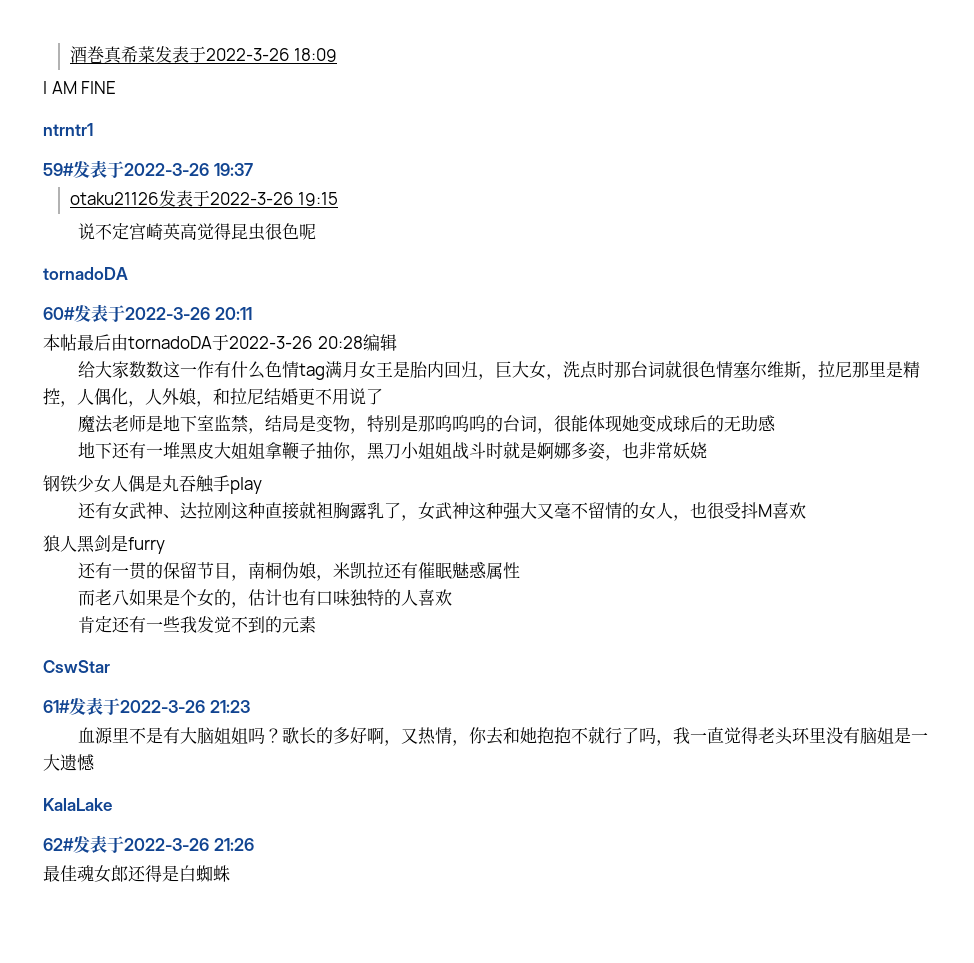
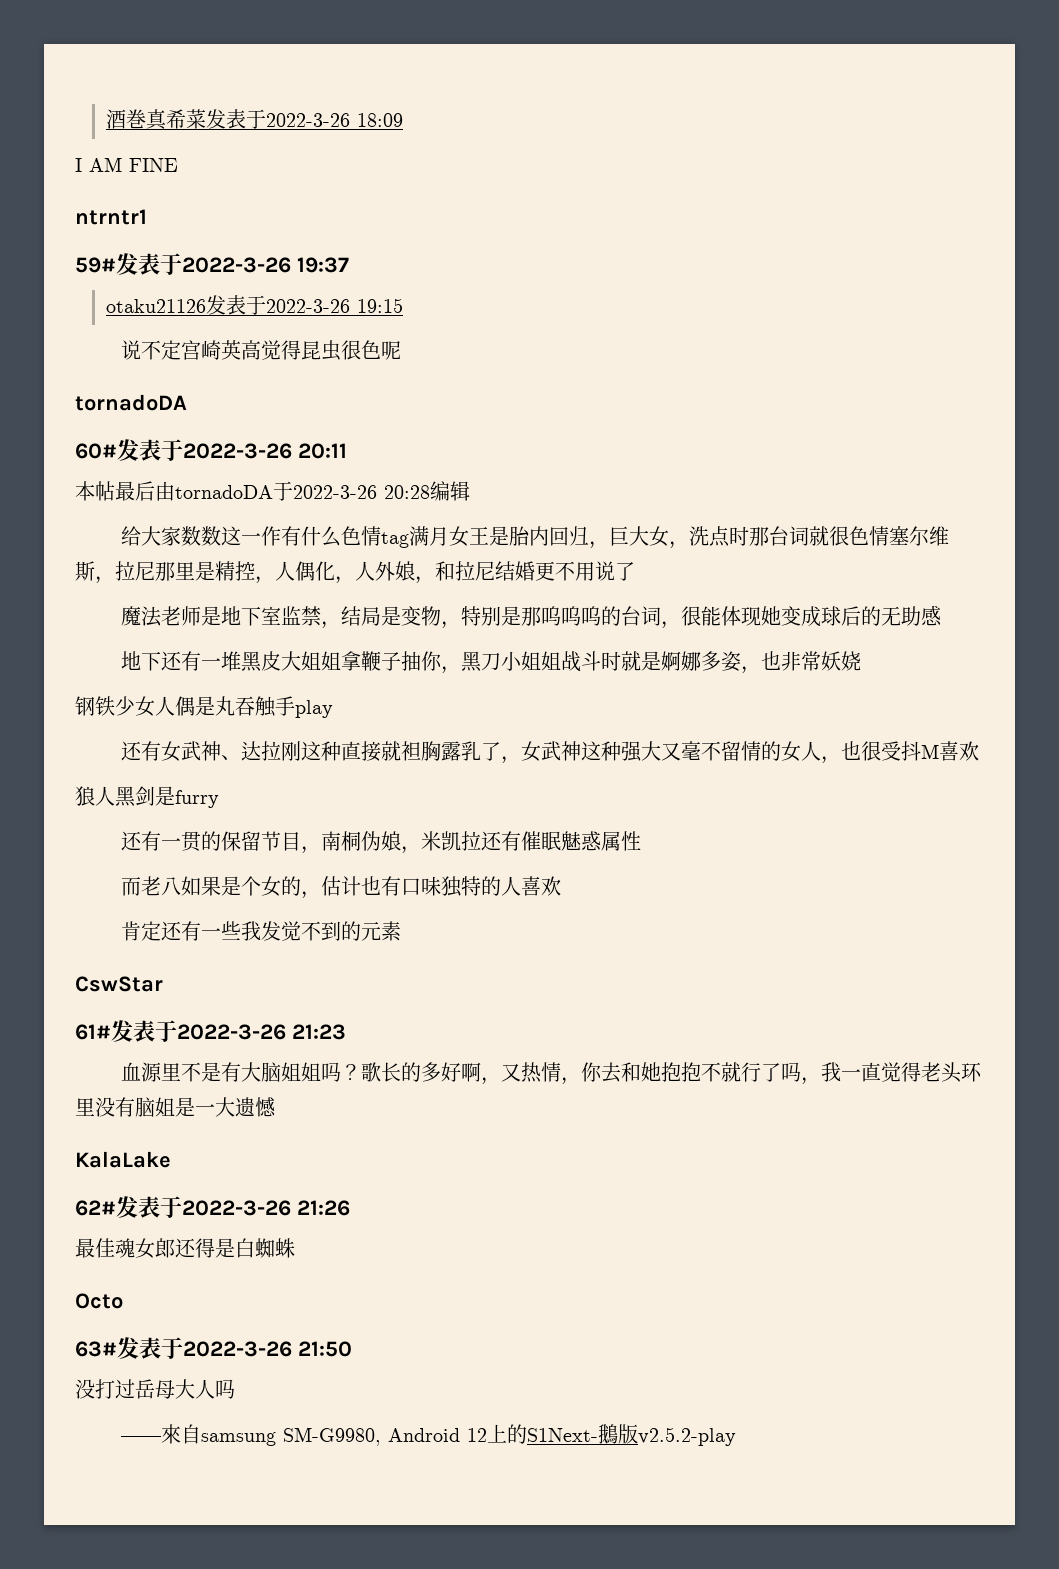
+ Octo
+ 63#发表于2022-3-26 21:50
+ 没打过岳母大人吗
+ ——來自samsung SM-G9980, Android 12上的S1Next-鵝版v2.5.2-play

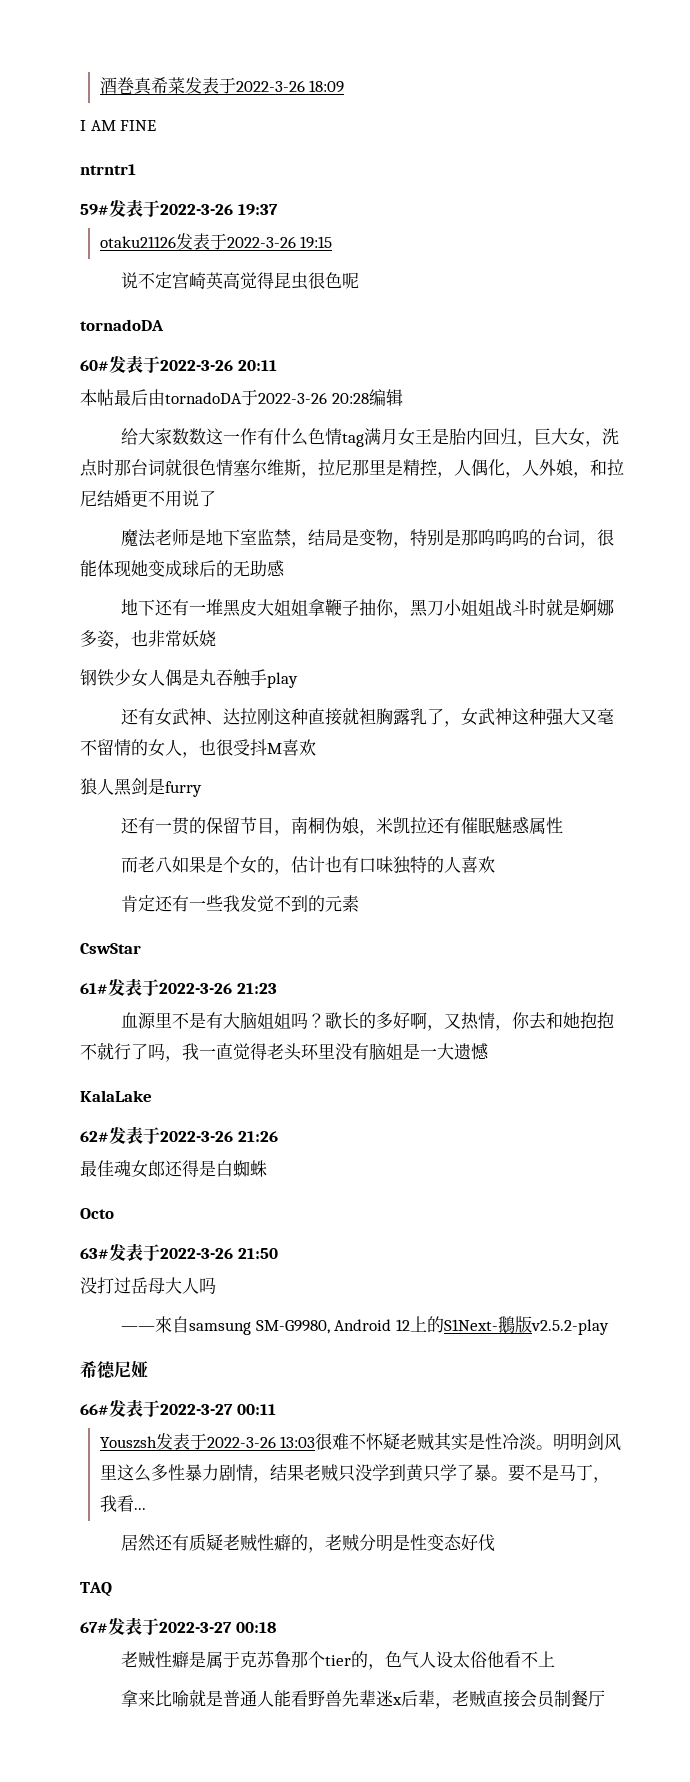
+ 希德尼娅
+ 66#发表于2022-3-27 00:11
+ Youszsh发表于2022-3-26 13:03很难不怀疑老贼其实是性冷淡。明明剑风里这么多性暴力剧情，结果老贼只没学到黄只学了暴。要不是马丁，我看...
+ 居然还有质疑老贼性癖的，老贼分明是性变态好伐
+ TAQ
+ 67#发表于2022-3-27 00:18
+ 老贼性癖是属于克苏鲁那个tier的，色气人设太俗他看不上
+ 拿来比喻就是普通人能看野兽先辈迷x后辈，老贼直接会员制餐厅

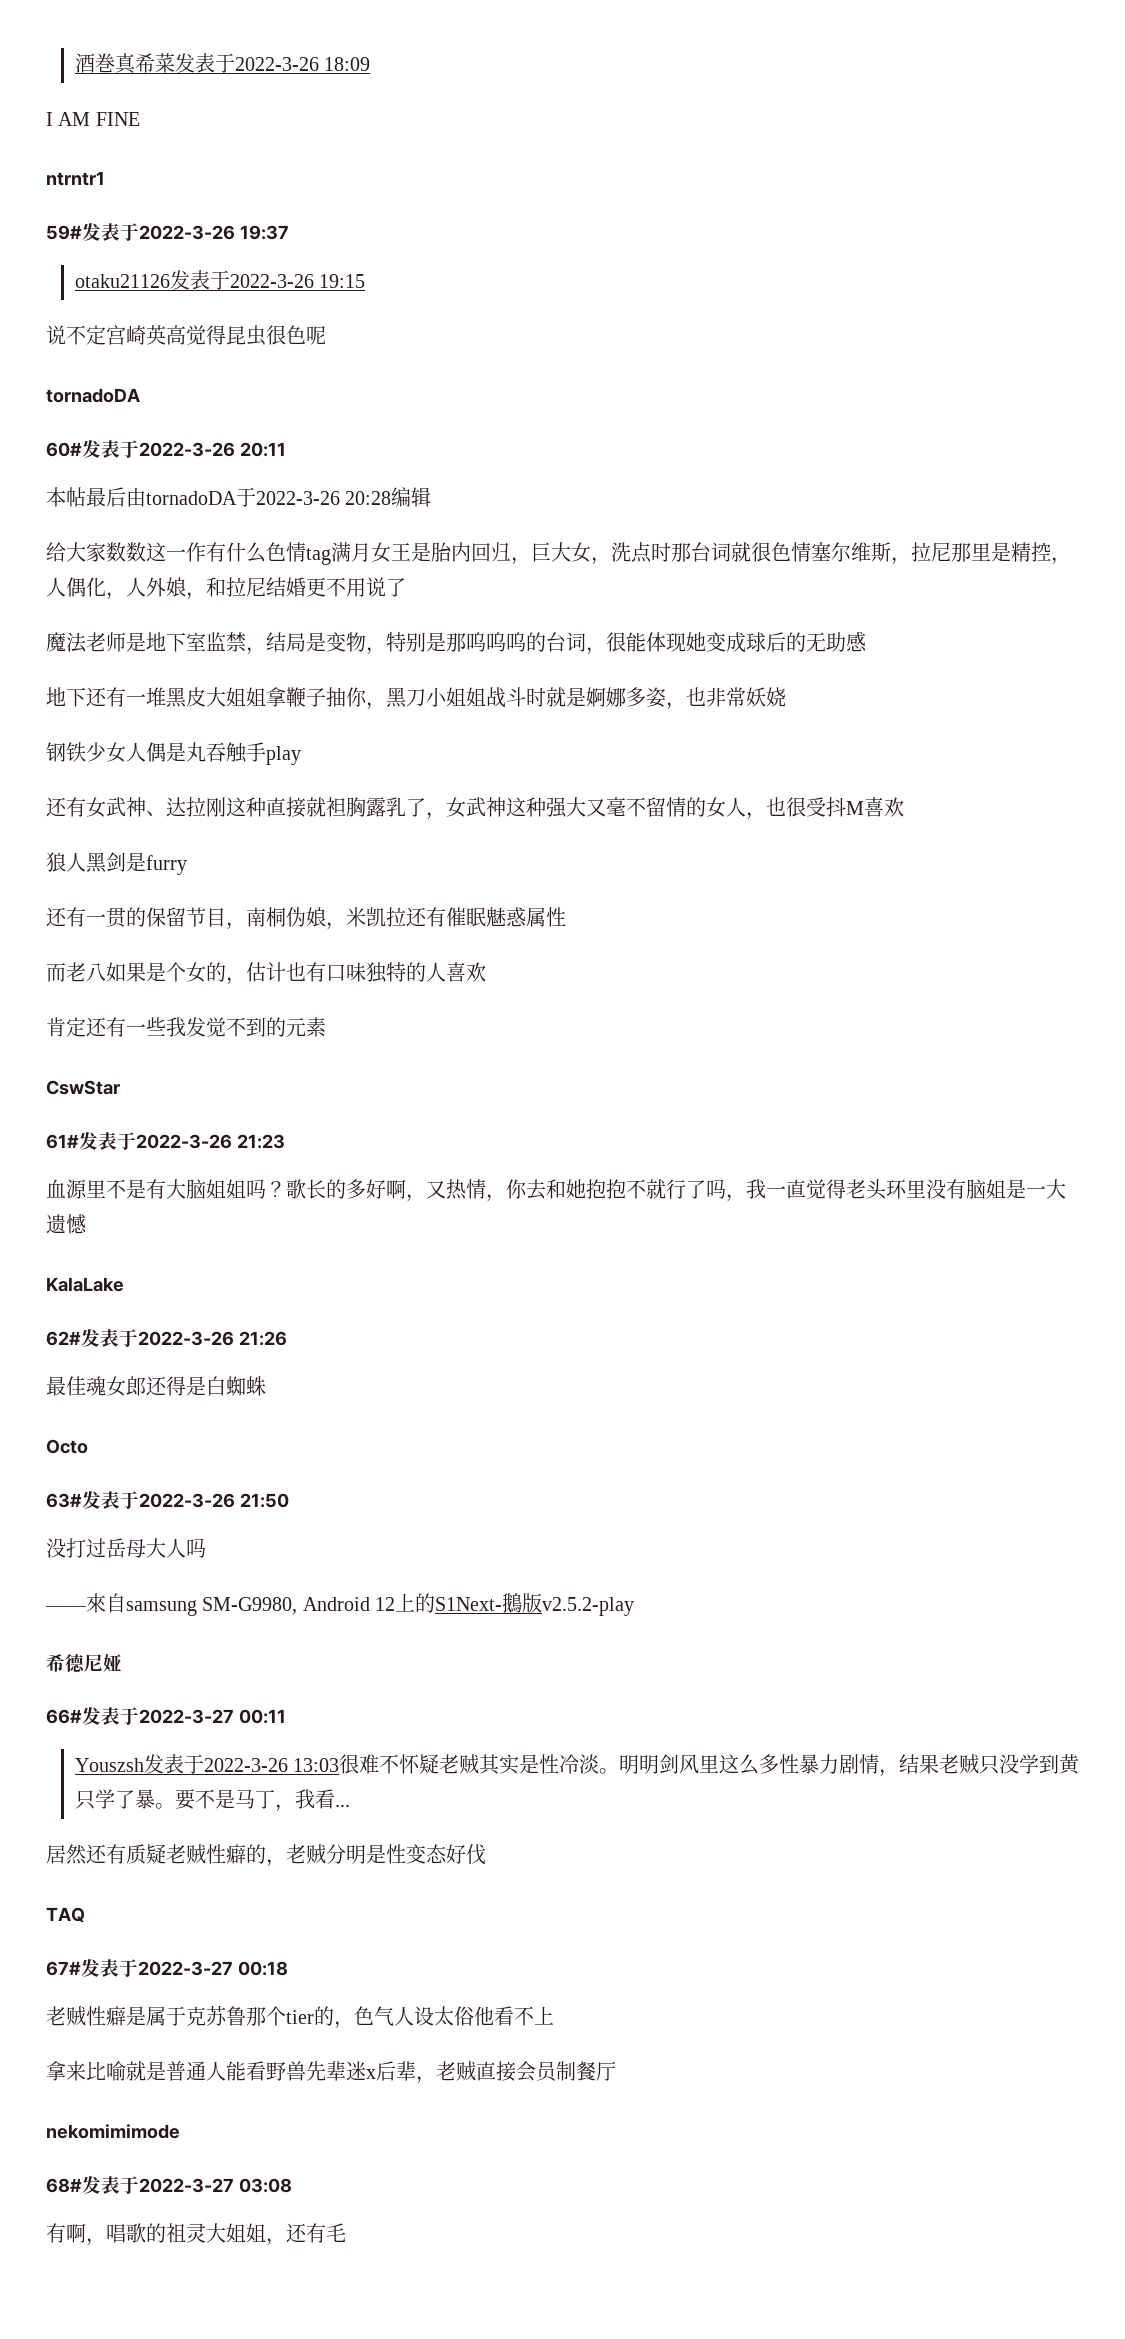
+ nekomimimode
+ 68#发表于2022-3-27 03:08
+ 有啊，唱歌的祖灵大姐姐，还有毛

